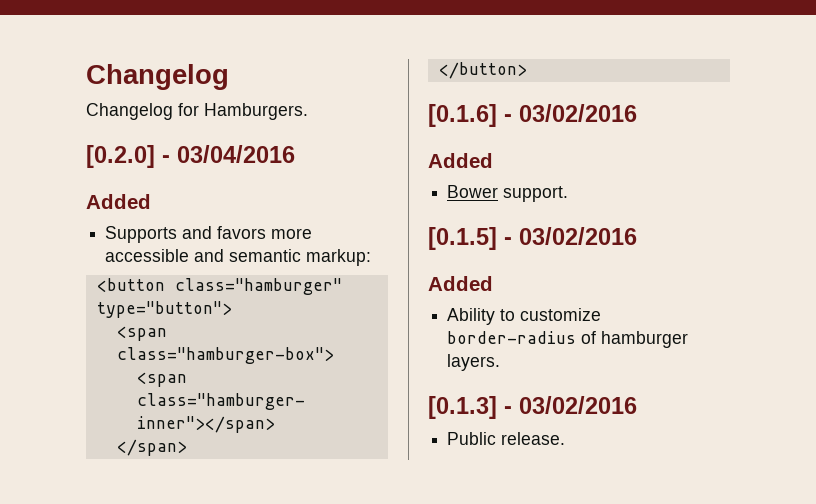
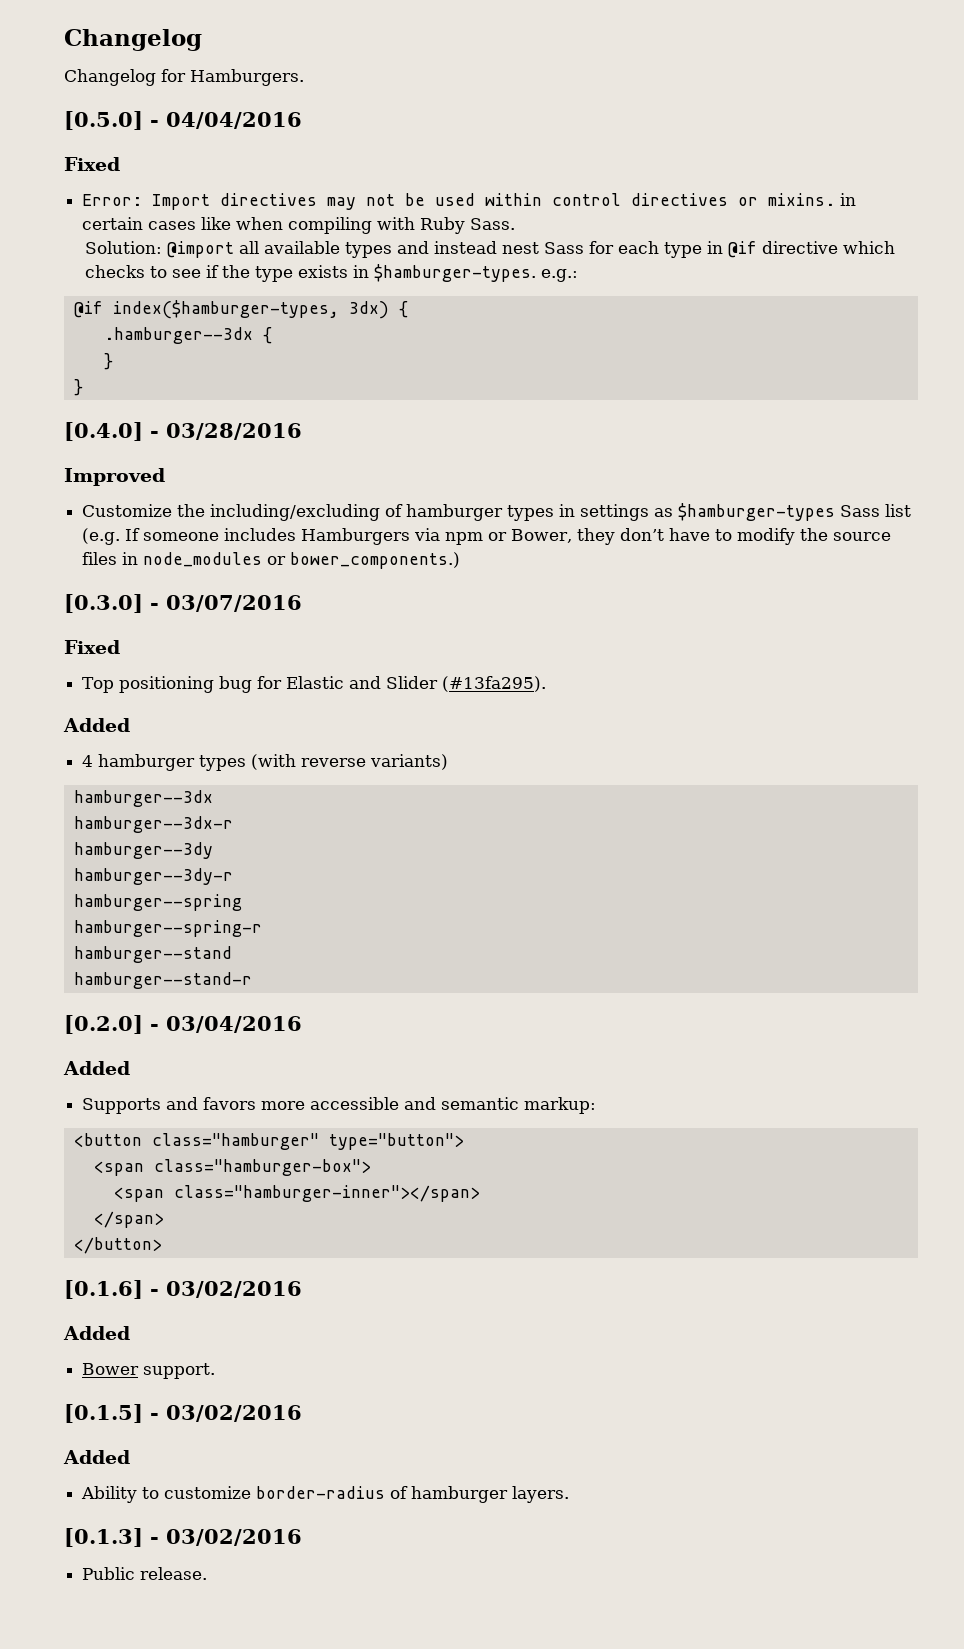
+ [0.5.0] - 04/04/2016
+ Fixed
+ Error: Import directives may not be used within control directives or mixins. in certain cases like when compiling with Ruby Sass.
+ Solution: @import all available types and instead nest Sass for each type in @if directive which checks to see if the type exists in $hamburger-types. e.g.:
+ @if index($hamburger-types, 3dx) {
+ .hamburger--3dx {
+ }
+ }
+ [0.4.0] - 03/28/2016
+ Improved
+ Customize the including/excluding of hamburger types in settings as $hamburger-types Sass list (e.g. If someone includes Hamburgers via npm or Bower, they don’t have to modify the source files in node_modules or bower_components.)
+ [0.3.0] - 03/07/2016
+ Fixed
+ Top positioning bug for Elastic and Slider (#13fa295).
+ Added
+ 4 hamburger types (with reverse variants)
+ hamburger--3dx
+ hamburger--3dx-r
+ hamburger--3dy
+ hamburger--3dy-r
+ hamburger--spring
+ hamburger--spring-r
+ hamburger--stand
+ hamburger--stand-r

